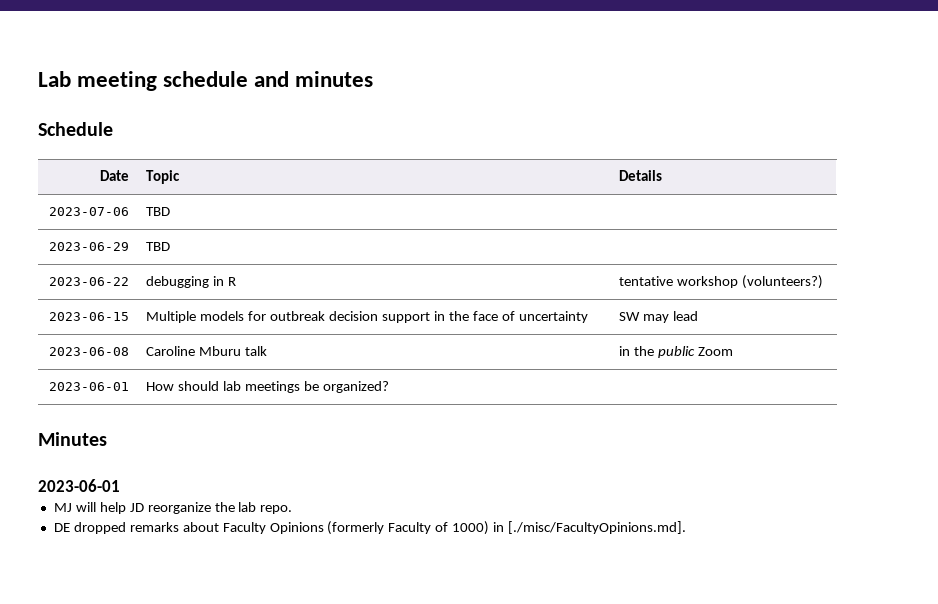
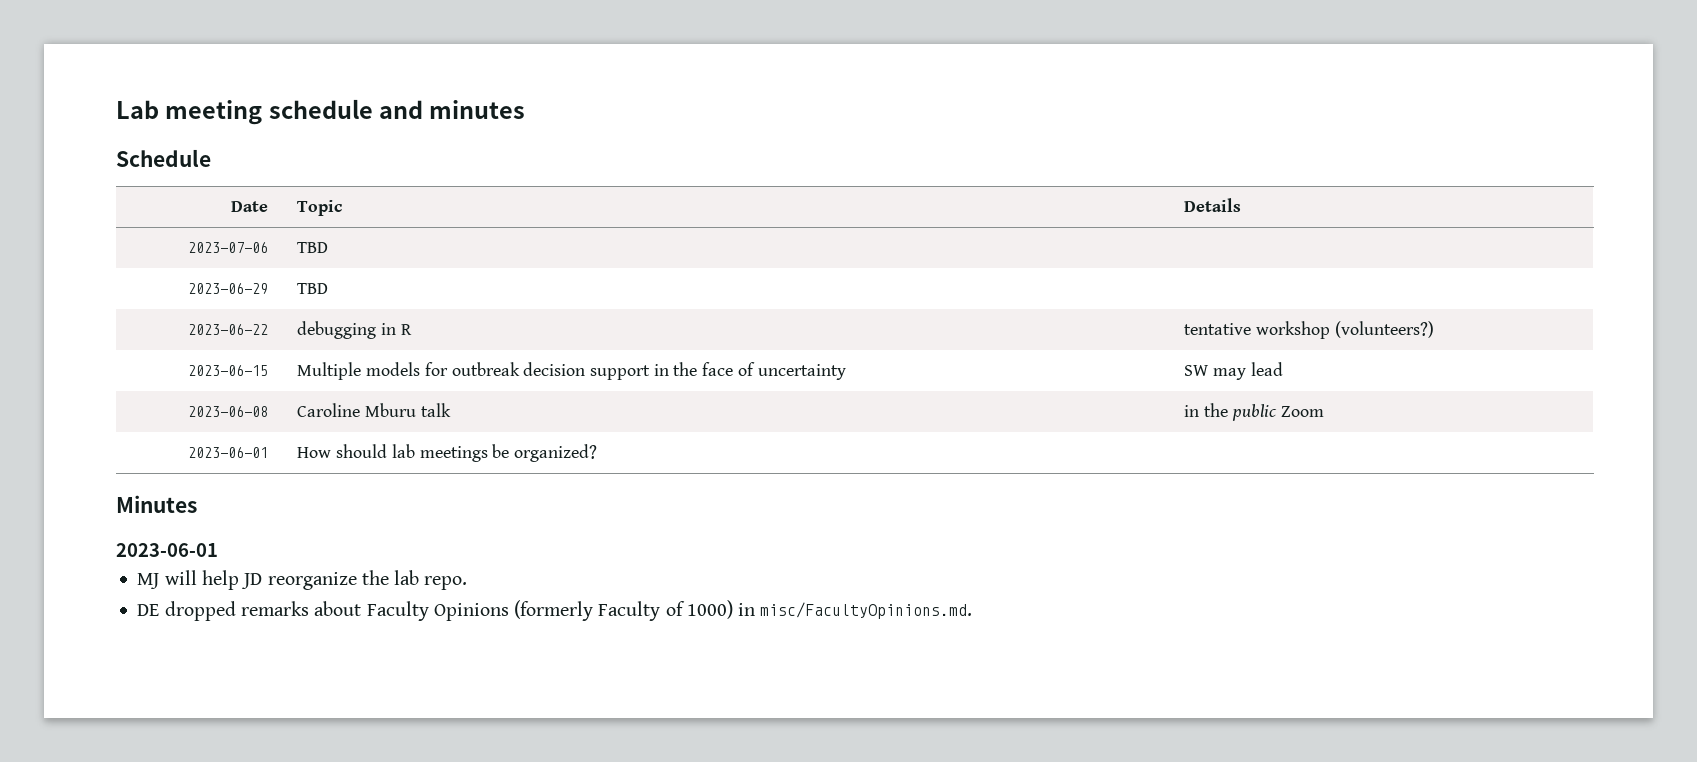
- DE dropped remarks about Faculty Opinions (formerly Faculty of 1000) in [./misc/FacultyOpinions.md].
+ DE dropped remarks about Faculty Opinions (formerly Faculty of 1000) in misc/FacultyOpinions.md.

